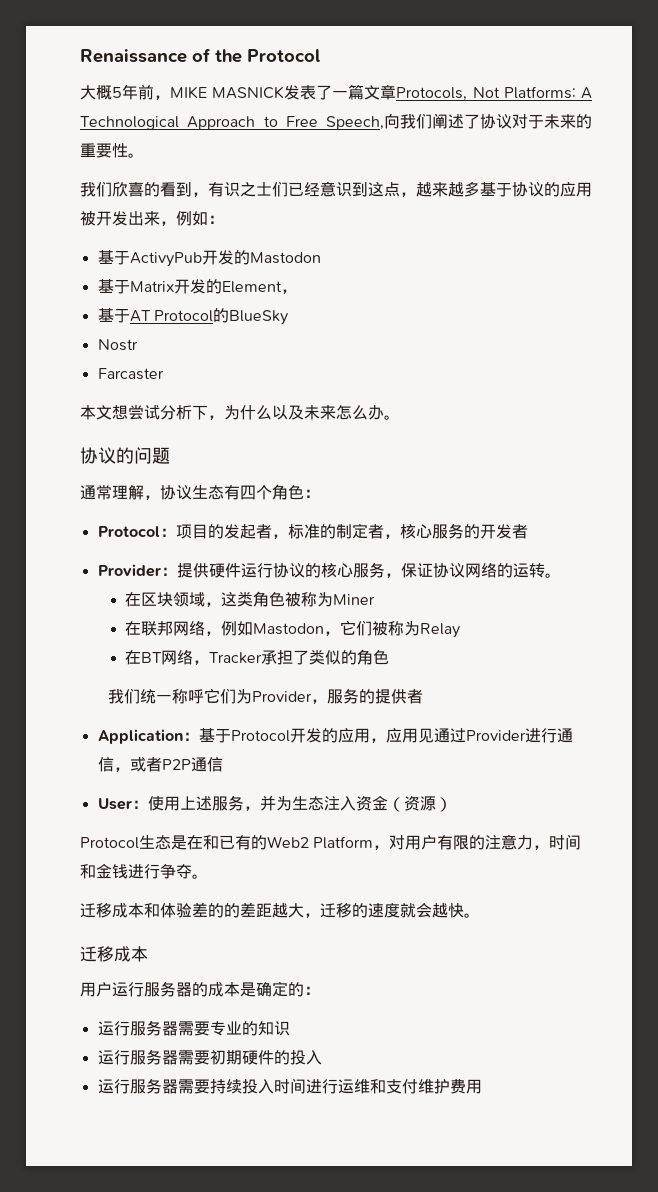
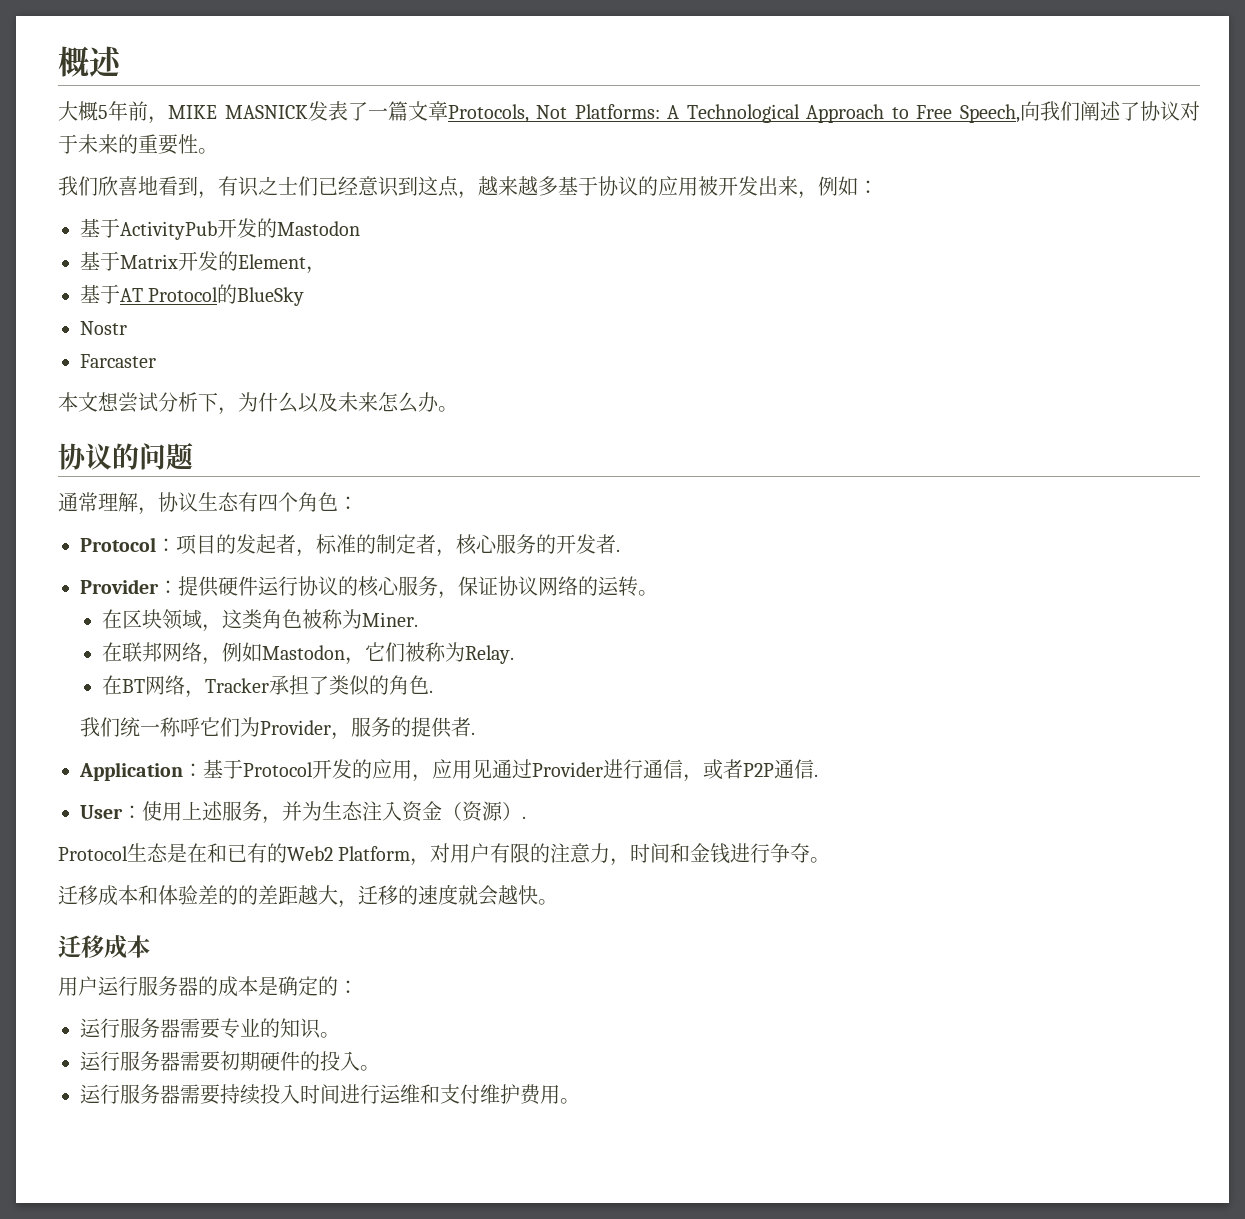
- Renaissance of the Protocol
+ 概述
- 我们欣喜的看到，有识之士们已经意识到这点，越来越多基于协议的应用被开发出来，例如：
+ 我们欣喜地看到，有识之士们已经意识到这点，越来越多基于协议的应用被开发出来，例如：
- 基于ActivyPub开发的Mastodon
+ 基于ActivityPub开发的Mastodon
- Protocol：项目的发起者，标准的制定者，核心服务的开发者
+ Protocol：项目的发起者，标准的制定者，核心服务的开发者.
- 在区块领域，这类角色被称为Miner
+ 在区块领域，这类角色被称为Miner.
- 在联邦网络，例如Mastodon，它们被称为Relay
+ 在联邦网络，例如Mastodon，它们被称为Relay.
- 在BT网络，Tracker承担了类似的角色
+ 在BT网络，Tracker承担了类似的角色.
- 我们统一称呼它们为Provider，服务的提供者
+ 我们统一称呼它们为Provider，服务的提供者.
- Application：基于Protocol开发的应用，应用见通过Provider进行通信，或者P2P通信
+ Application：基于Protocol开发的应用，应用见通过Provider进行通信，或者P2P通信.
- User：使用上述服务，并为生态注入资金（资源）
+ User：使用上述服务，并为生态注入资金（资源）.
- 运行服务器需要专业的知识
+ 运行服务器需要专业的知识。
- 运行服务器需要初期硬件的投入
+ 运行服务器需要初期硬件的投入。
- 运行服务器需要持续投入时间进行运维和支付维护费用
+ 运行服务器需要持续投入时间进行运维和支付维护费用。

